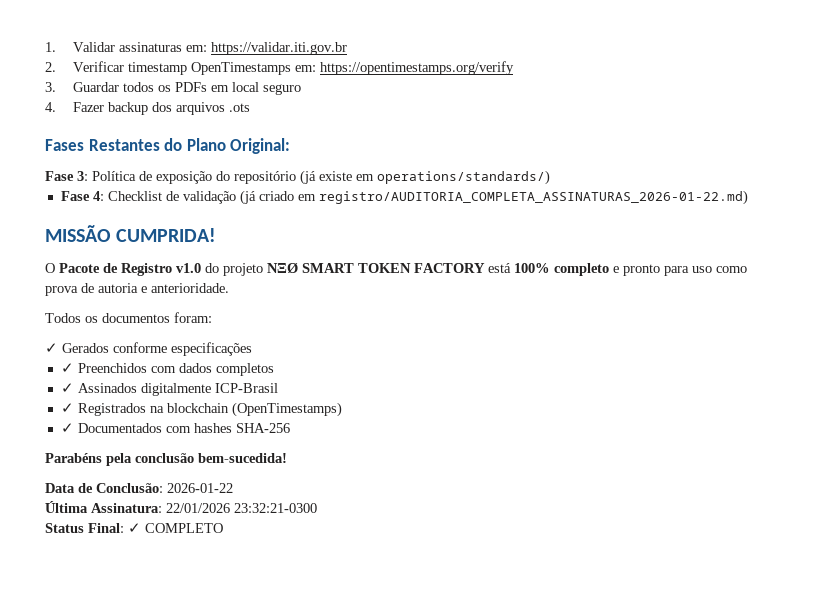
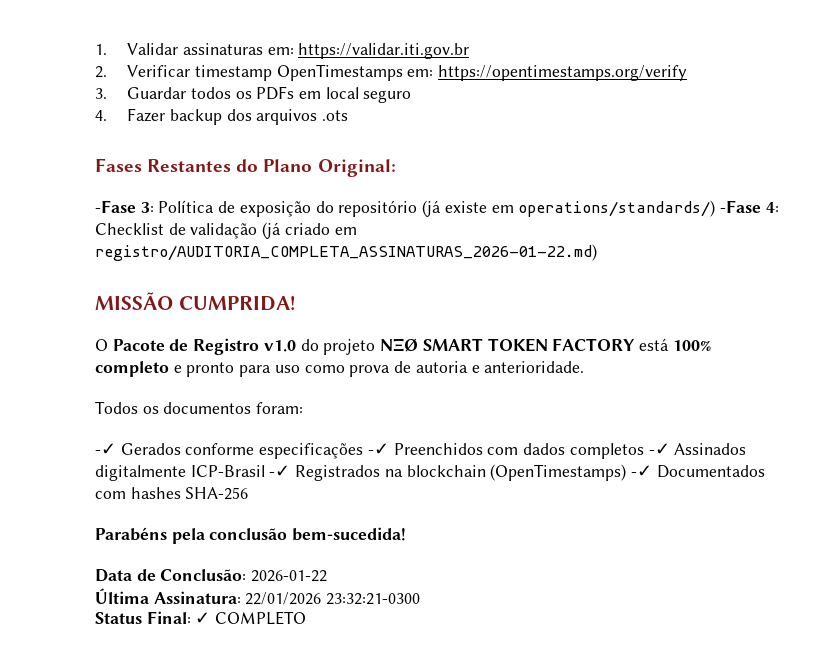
- Fase 3: Política de exposição do repositório (já existe em operations/standards/)
- Fase 4: Checklist de validação (já criado em registro/AUDITORIA_COMPLETA_ASSINATURAS_2026-01-22.md)
+ -Fase 3: Política de exposição do repositório (já existe em operations/standards/) -Fase 4: Checklist de validação (já criado em registro/AUDITORIA_COMPLETA_ASSINATURAS_2026-01-22.md)
- ✓ Gerados conforme especificações
- ✓ Preenchidos com dados completos
- ✓ Assinados digitalmente ICP-Brasil
- ✓ Registrados na blockchain (OpenTimestamps)
- ✓ Documentados com hashes SHA-256
+ -✓ Gerados conforme especificações -✓ Preenchidos com dados completos -✓ Assinados digitalmente ICP-Brasil -✓ Registrados na blockchain (OpenTimestamps) -✓ Documentados com hashes SHA-256

